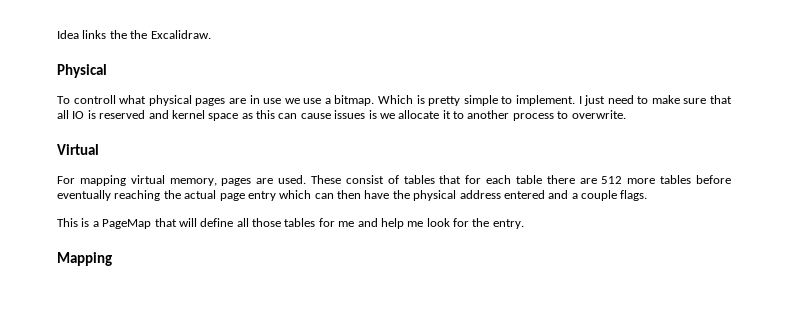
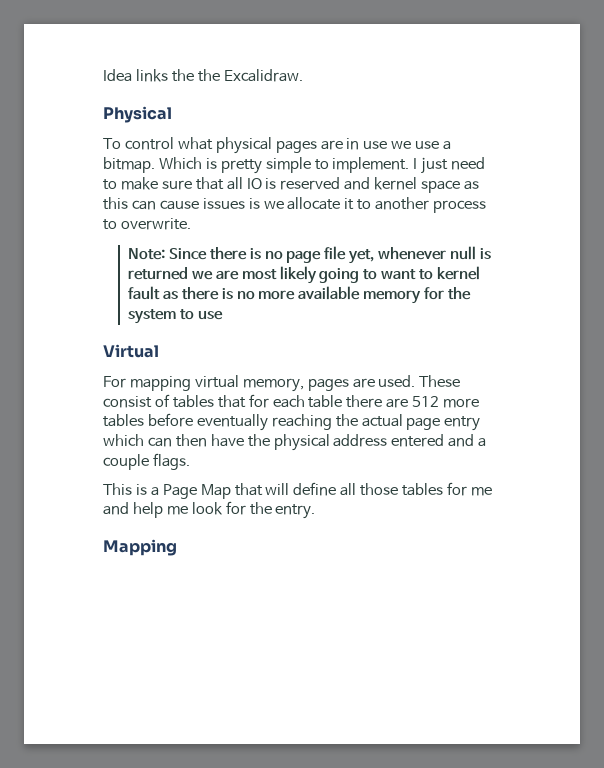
- To controll what physical pages are in use we use a bitmap.
+ To control what physical pages are in use we use a bitmap.
+ Note: Since there is no page file yet, whenever null is returned we are most likely going to want to kernel fault as there is no more available memory for the system to use
- This is a PageMap that will define all those tables for me and help me look for the entry.
+ This is a Page Map that will define all those tables for me and help me look for the entry.

